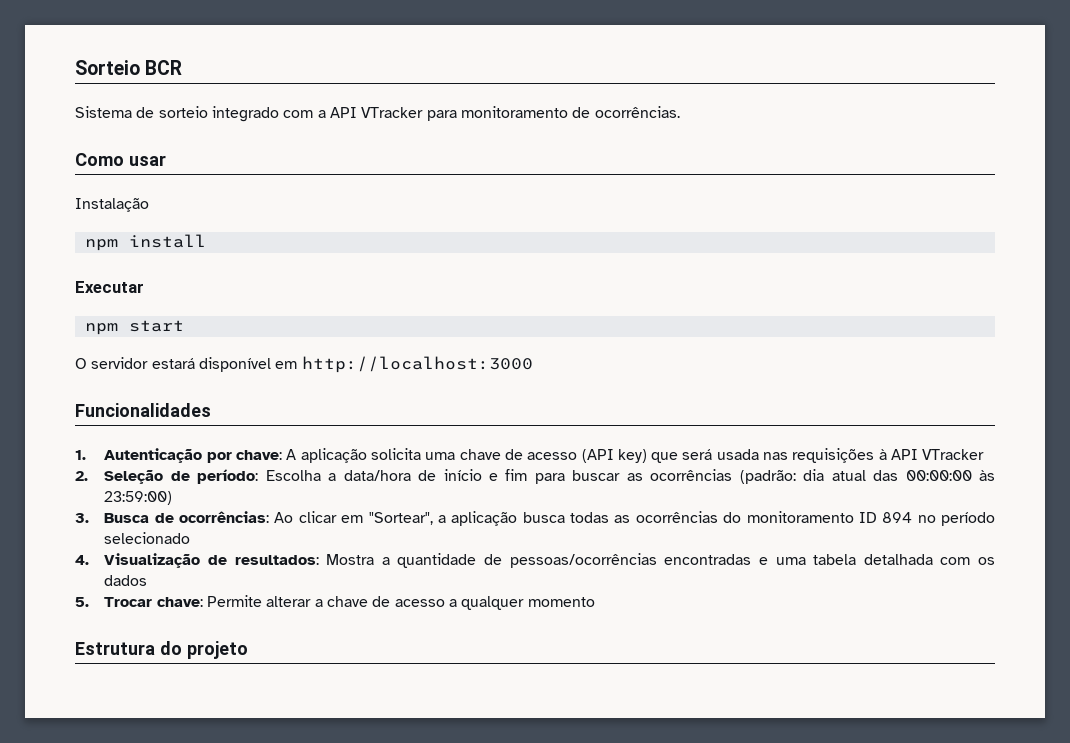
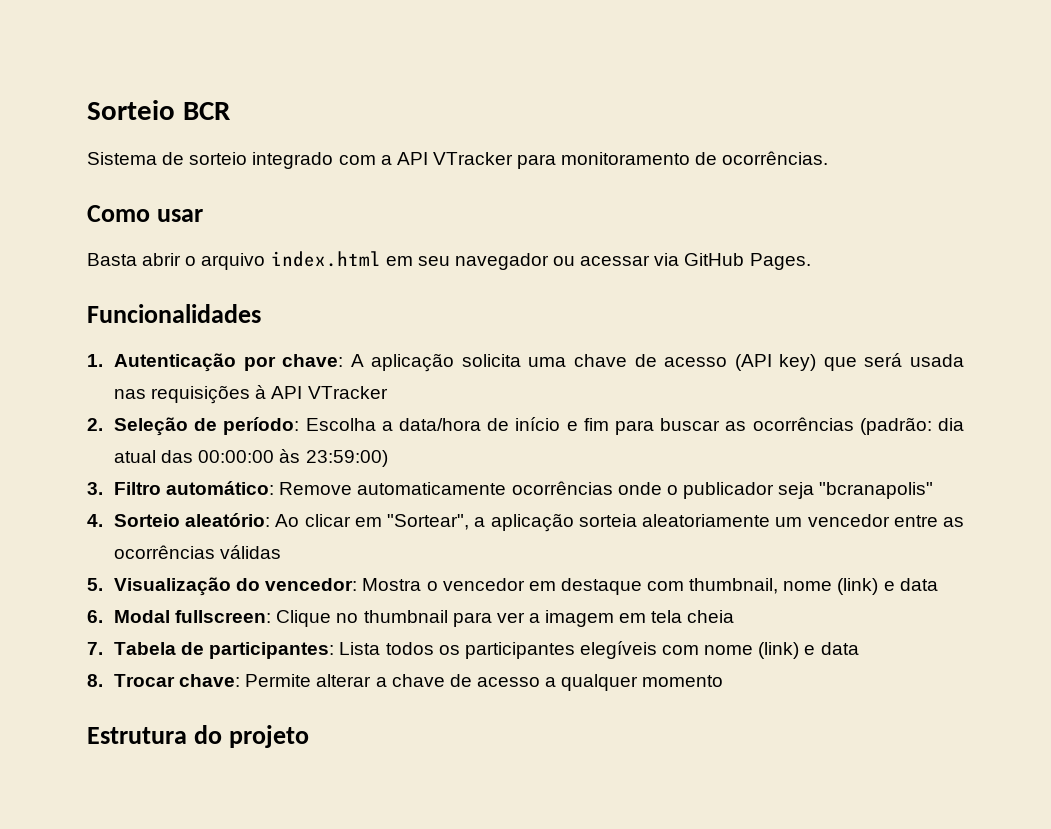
- Instalação
- npm install
- Executar
- npm start
- O servidor estará disponível em http://localhost:3000
+ Basta abrir o arquivo index.html em seu navegador ou acessar via GitHub Pages.
- 3. Busca de ocorrências: Ao clicar em "Sortear", a aplicação busca todas as ocorrências do monitoramento ID 894 no período selecionado
- 4. Visualização de resultados: Mostra a quantidade de pessoas/ocorrências encontradas e uma tabela detalhada com os dados
- 5. Trocar chave: Permite alterar a chave de acesso a qualquer momento
+ 3. Filtro automático: Remove automaticamente ocorrências onde o publicador seja "bcranapolis"
+ 4. Sorteio aleatório: Ao clicar em "Sortear", a aplicação sorteia aleatoriamente um vencedor entre as ocorrências válidas
+ 5. Visualização do vencedor: Mostra o vencedor em destaque com thumbnail, nome (link) e data
+ 6. Modal fullscreen: Clique no thumbnail para ver a imagem em tela cheia
+ 7. Tabela de participantes: Lista todos os participantes elegíveis com nome (link) e data
+ 8. Trocar chave: Permite alterar a chave de acesso a qualquer momento

